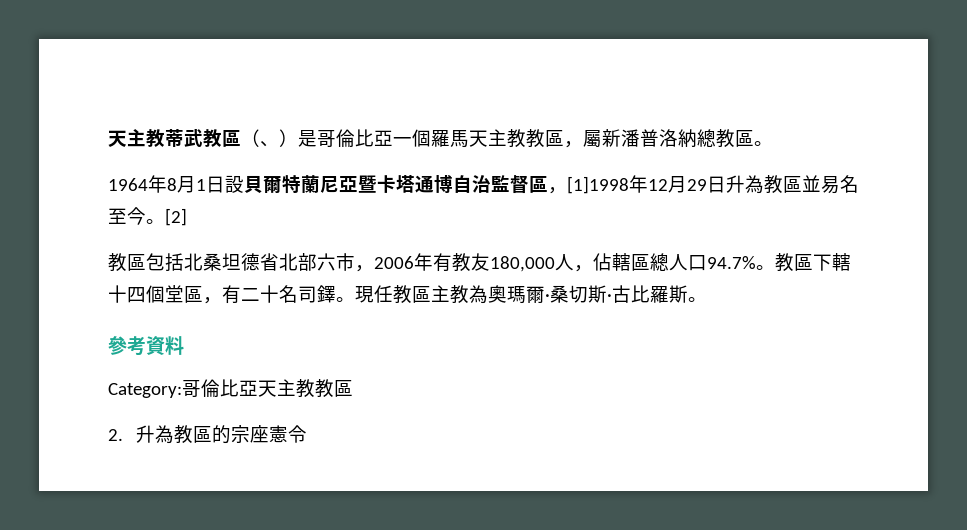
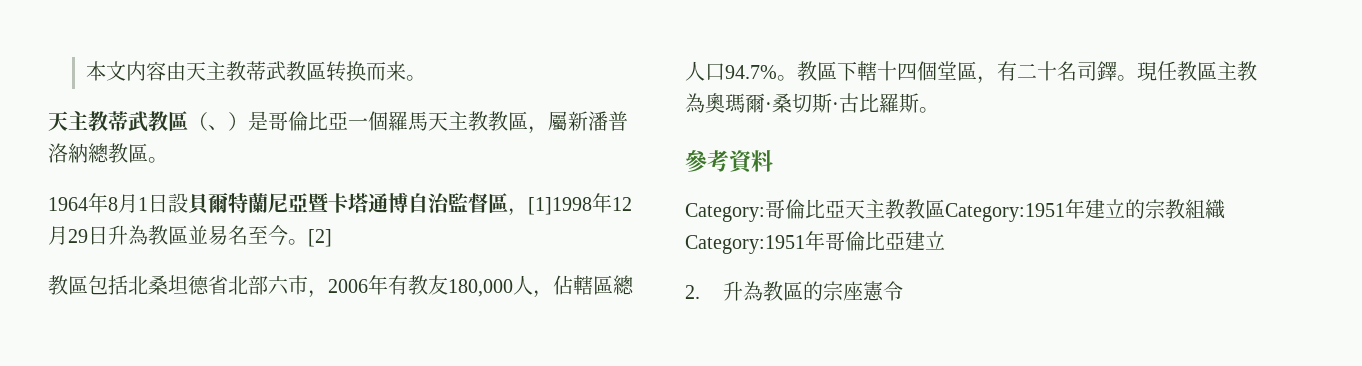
+ 本文内容由天主教蒂武教區转换而来。
- Category:哥倫比亞天主教教區
+ Category:哥倫比亞天主教教區Category:1951年建立的宗教組織Category:1951年哥倫比亞建立

